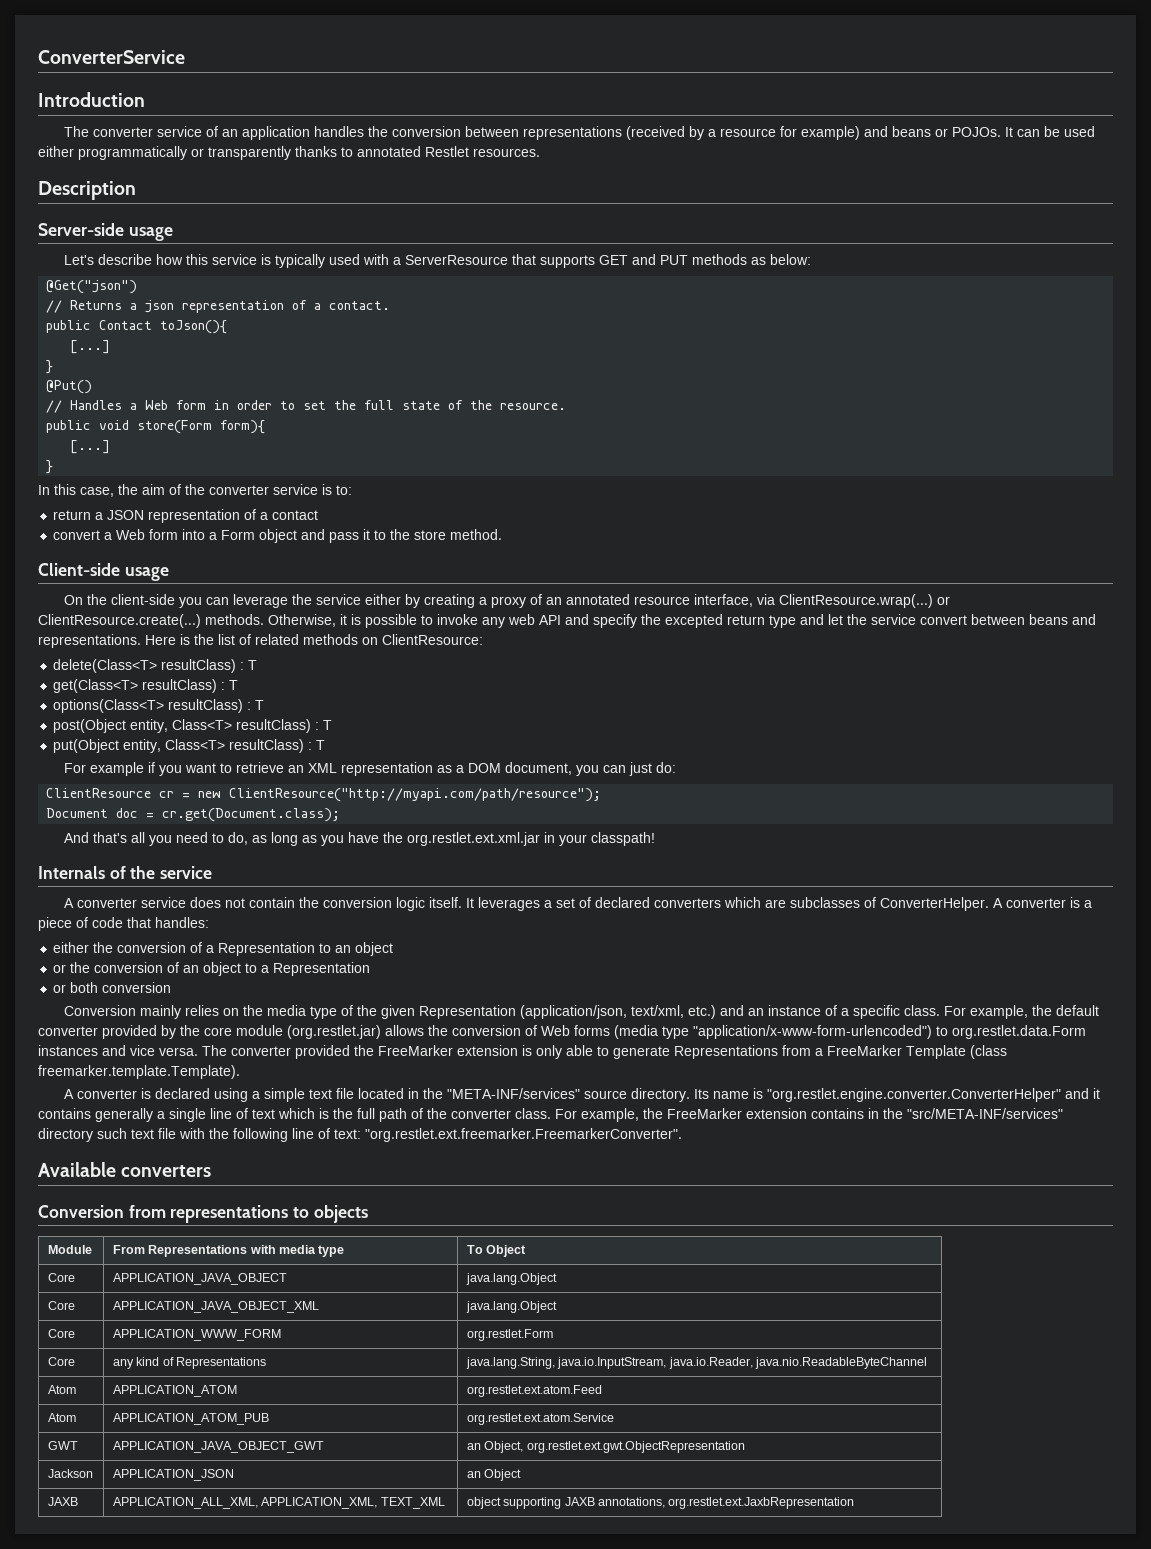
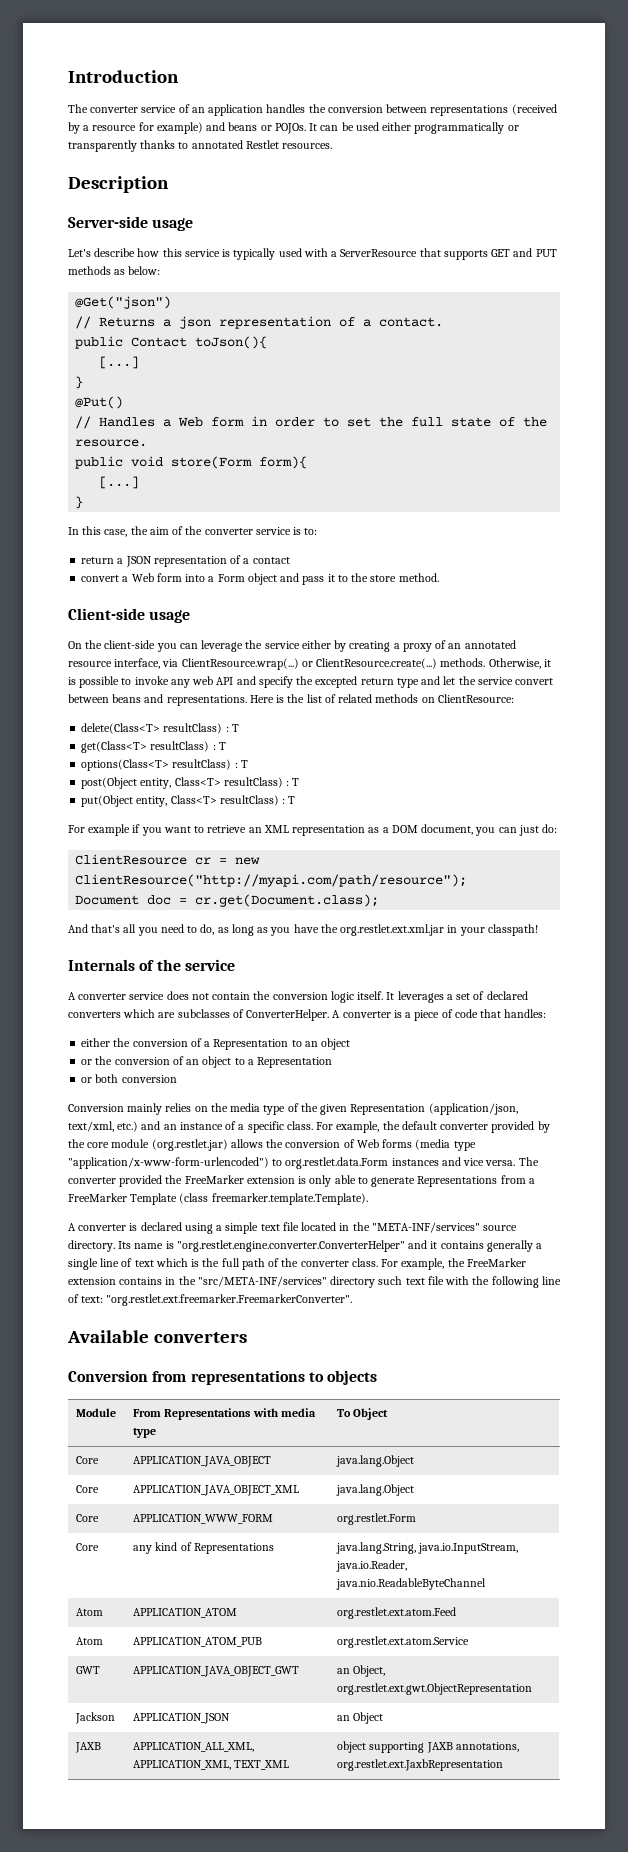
- ConverterService

